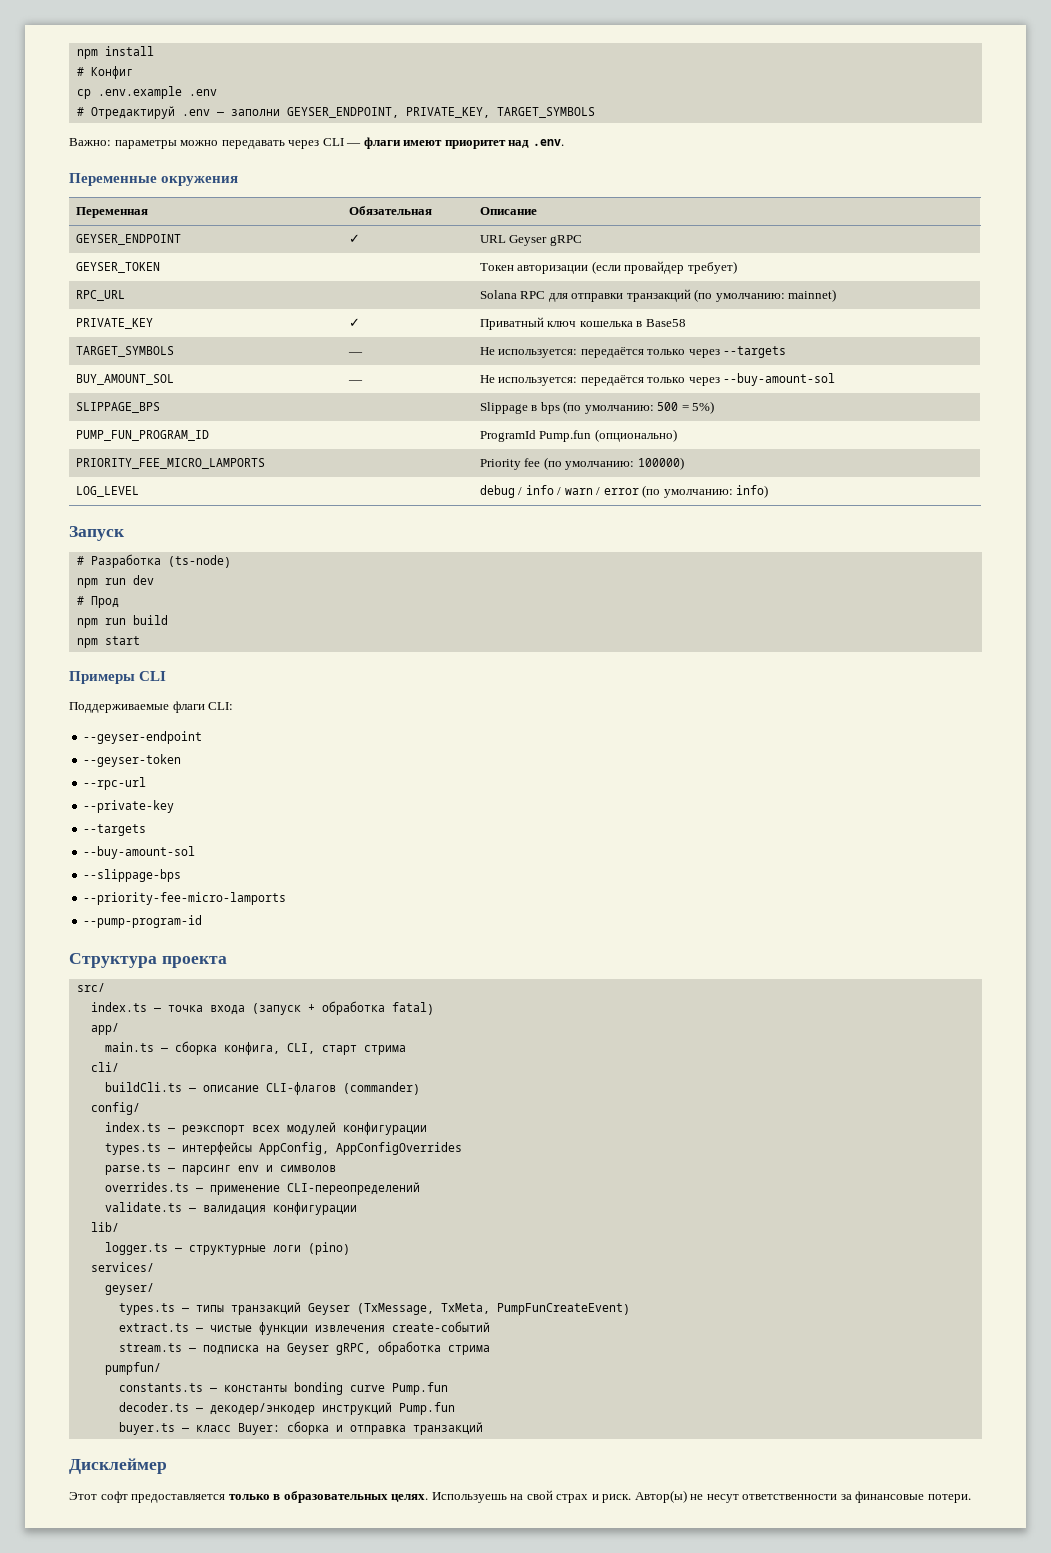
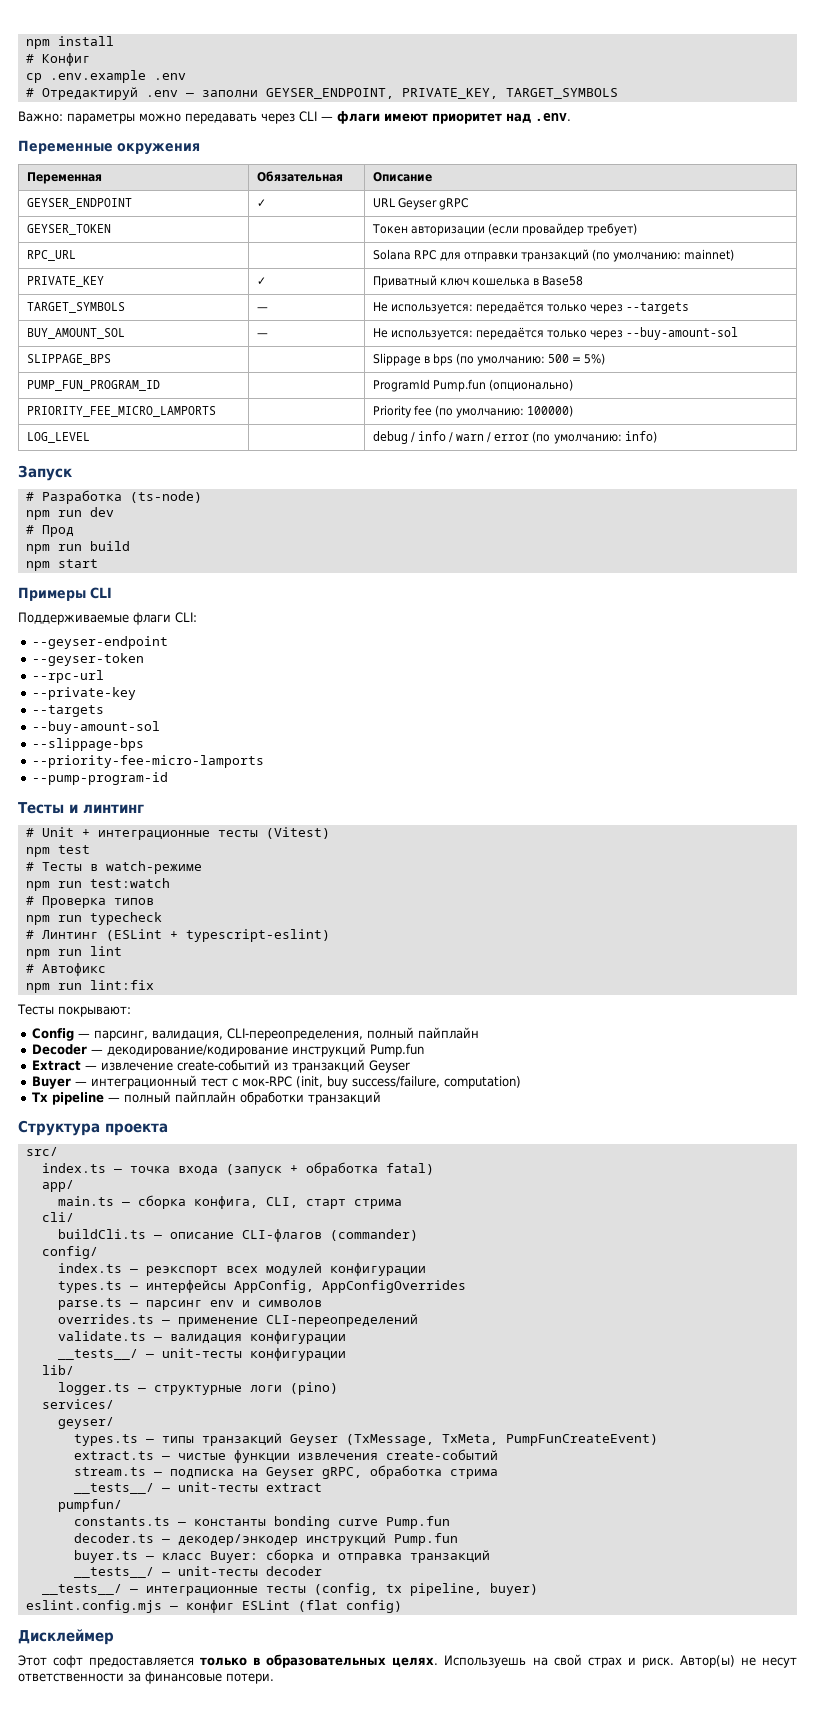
+ Тесты и линтинг
+ # Unit + интеграционные тесты (Vitest)
+ npm test
+ # Тесты в watch-режиме
+ npm run test:watch
+ # Проверка типов
+ npm run typecheck
+ # Линтинг (ESLint + typescript-eslint)
+ npm run lint
+ # Автофикс
+ npm run lint:fix
+ Тесты покрывают:
+ Config — парсинг, валидация, CLI-переопределения, полный пайплайн
+ Decoder — декодирование/кодирование инструкций Pump.fun
+ Extract — извлечение create-событий из транзакций Geyser
+ Buyer — интеграционный тест с мок-RPC (init, buy success/failure, computation)
+ Tx pipeline — полный пайплайн обработки транзакций
+ __tests__/ — unit-тесты конфигурации
+ __tests__/ — unit-тесты extract
+ __tests__/ — unit-тесты decoder
+ __tests__/ — интеграционные тесты (config, tx pipeline, buyer)
+ eslint.config.mjs — конфиг ESLint (flat config)

